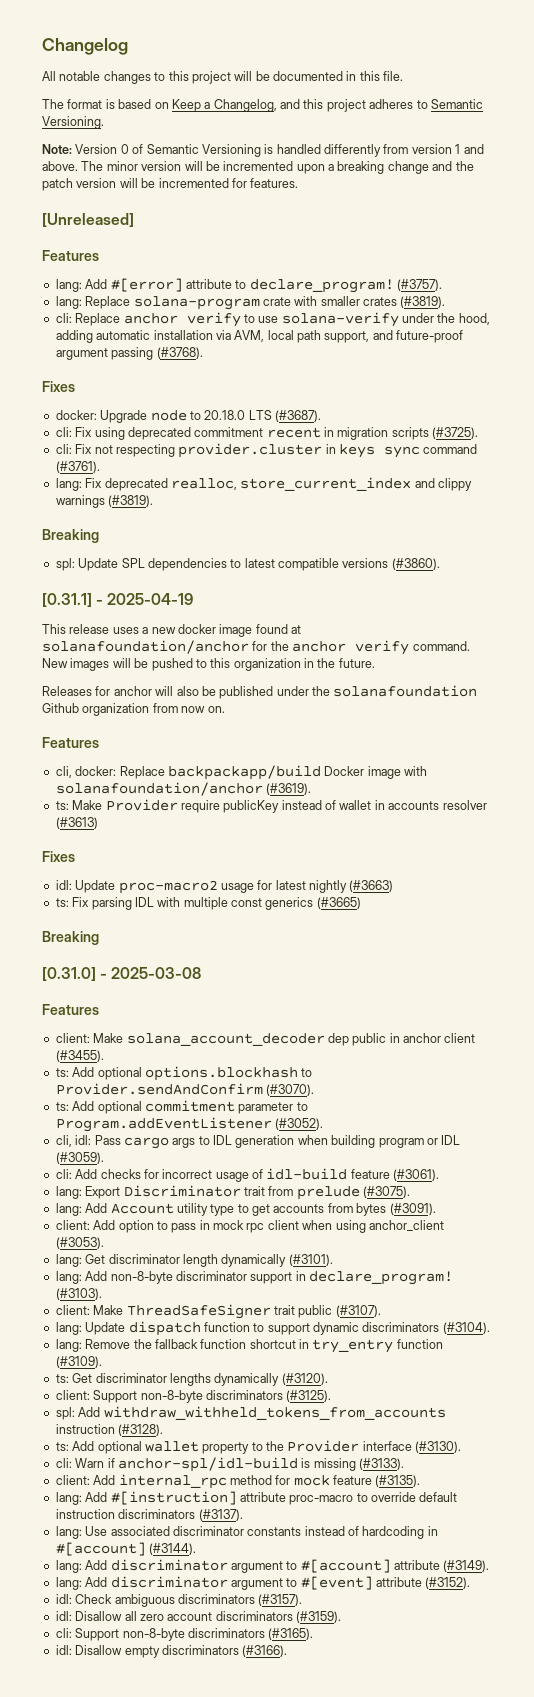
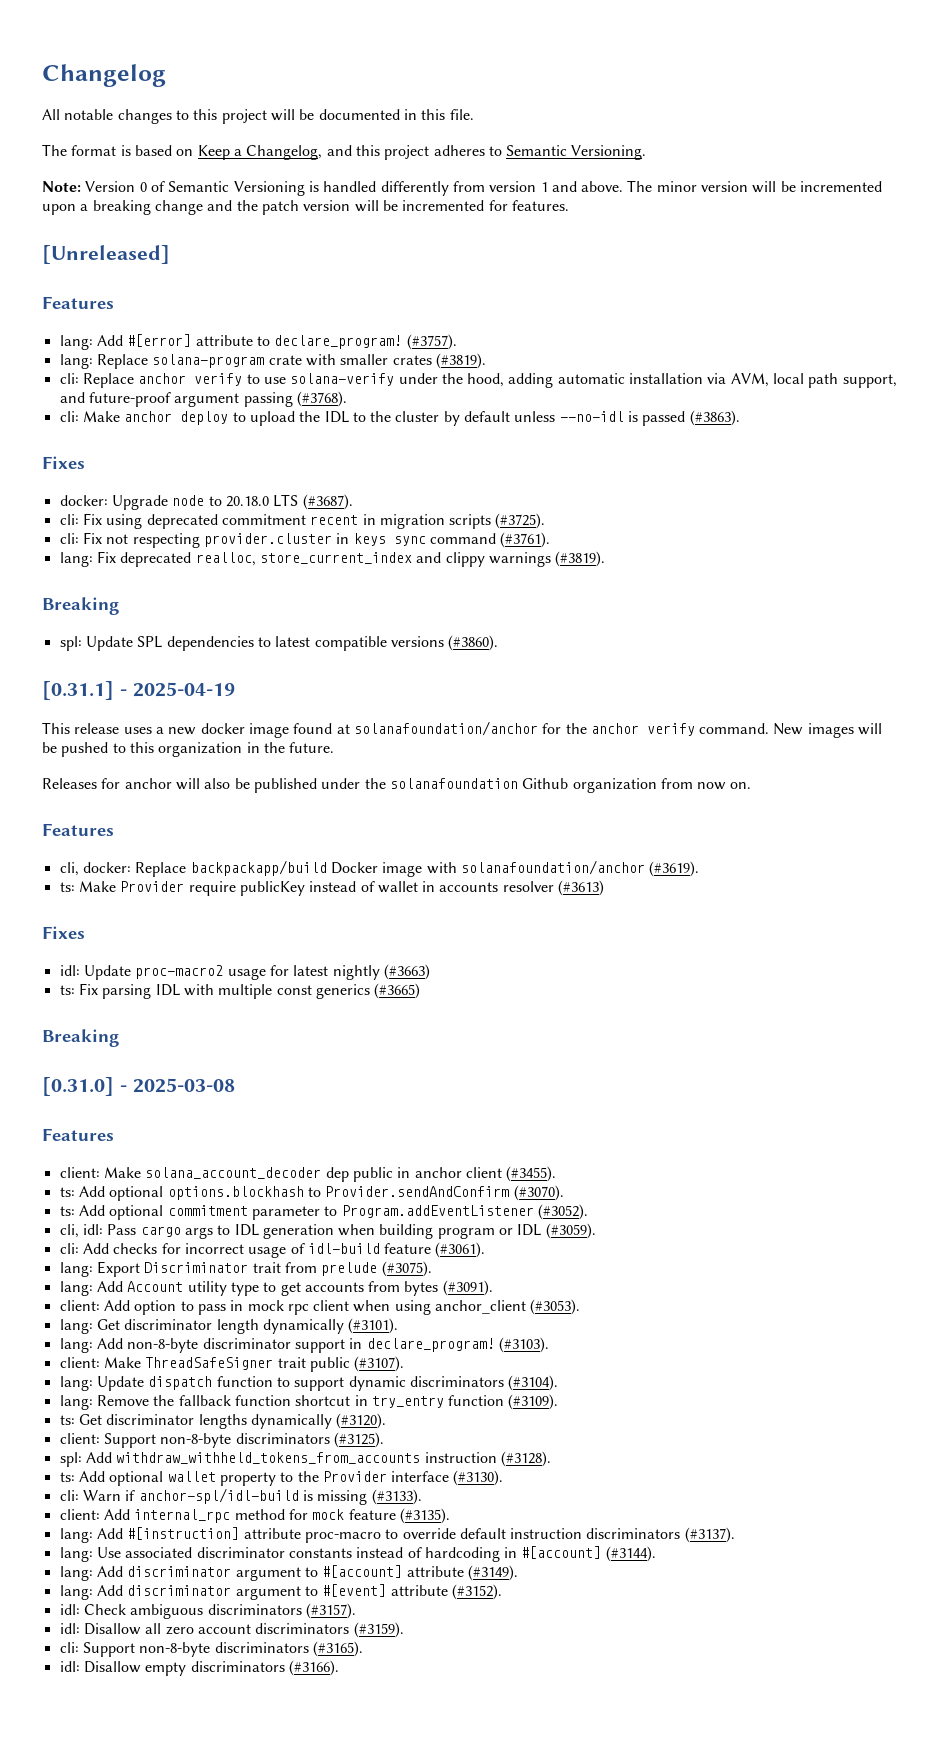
+ cli: Make anchor deploy to upload the IDL to the cluster by default unless --no-idl is passed (#3863).

